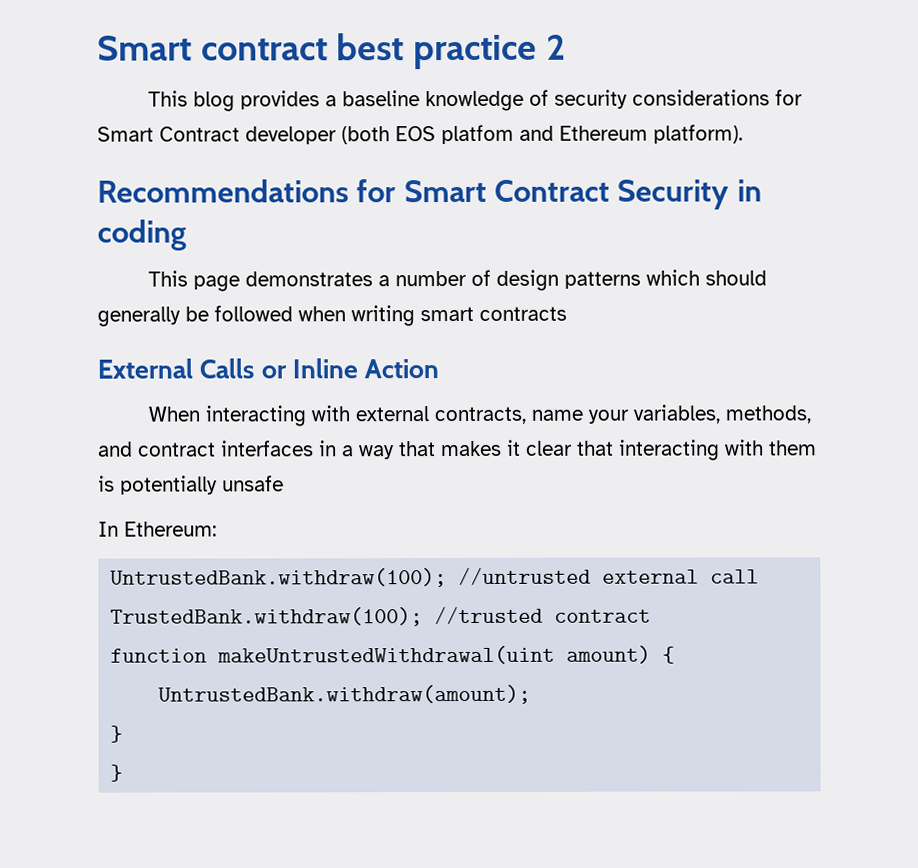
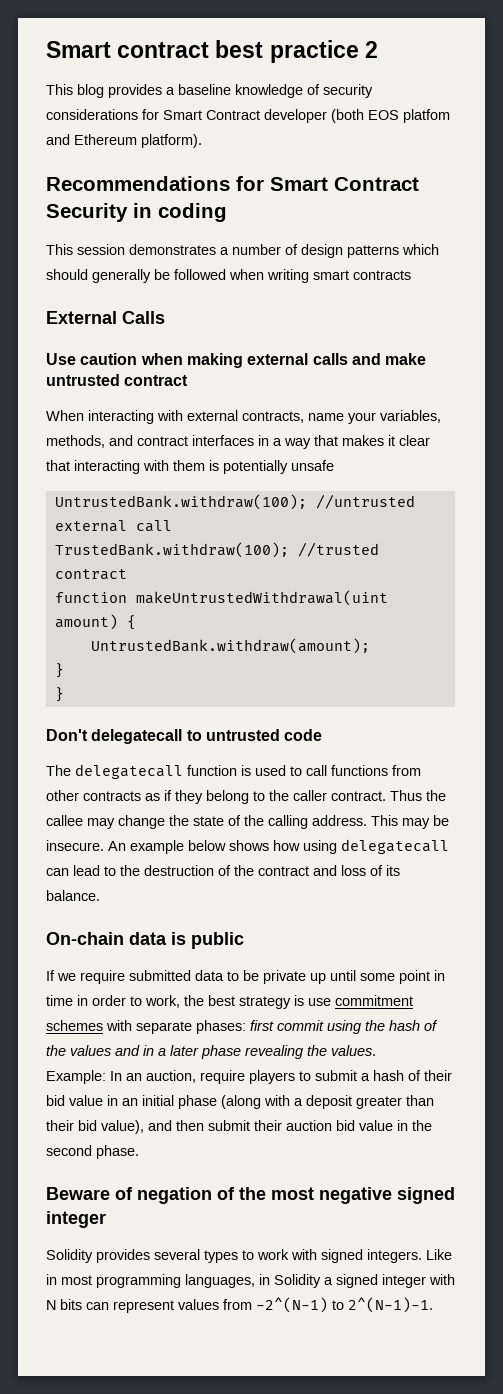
- This page demonstrates a number of design patterns which should generally be followed when writing smart contracts
+ This session demonstrates a number of design patterns which should generally be followed when writing smart contracts
- External Calls or Inline Action
+ External Calls
+ Use caution when making external calls and make untrusted contract
- In Ethereum:
+ Don't delegatecall to untrusted code
+ The delegatecall function is used to call functions from other contracts as if they belong to the caller contract. Thus the callee may change the state of the calling address. This may be insecure. An example below shows how using delegatecall can lead to the destruction of the contract and loss of its balance.
+ On-chain data is public
+ If we require submitted data to be private up until some point in time in order to work, the best strategy is use commitment schemes with separate phases: first commit using the hash of the values and in a later phase revealing the values.
+ Example: In an auction, require players to submit a hash of their bid value in an initial phase (along with a deposit greater than their bid value), and then submit their auction bid value in the second phase.
+ Beware of negation of the most negative signed integer
+ Solidity provides several types to work with signed integers. Like in most programming languages, in Solidity a signed integer with N bits can represent values from -2^(N-1) to 2^(N-1)-1.

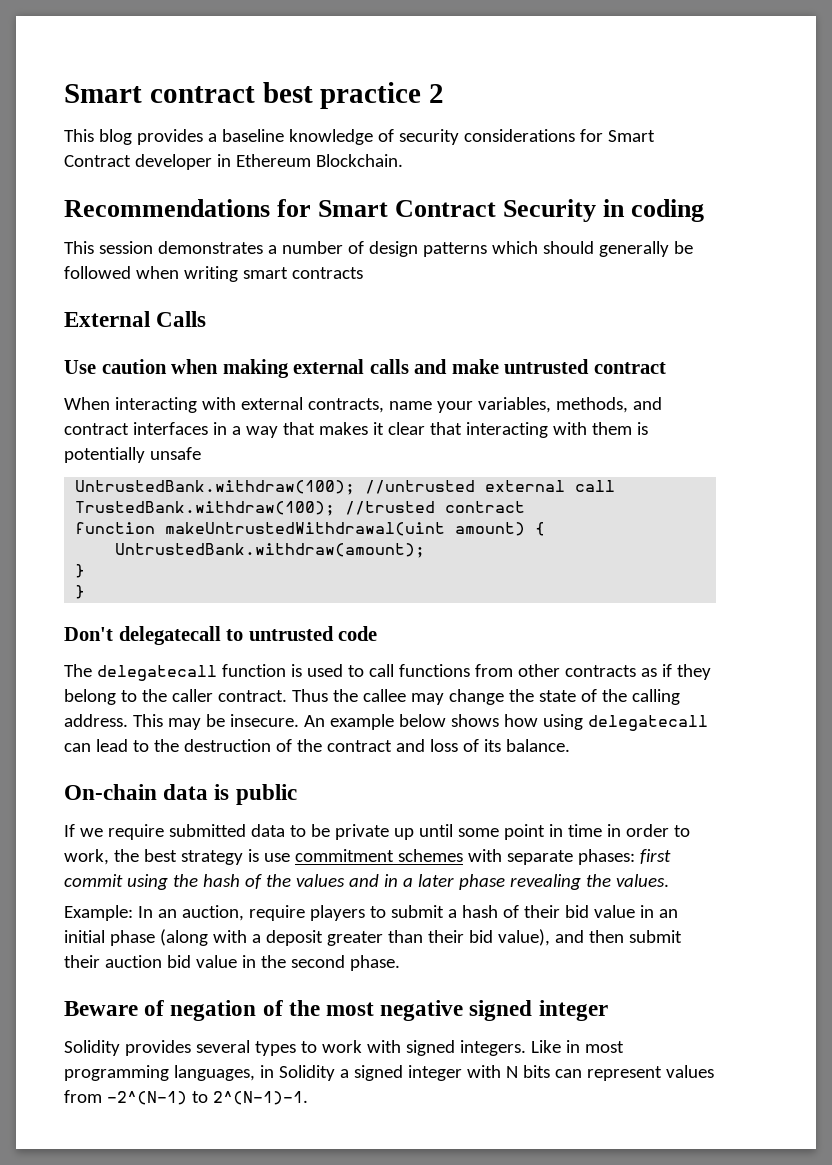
- This blog provides a baseline knowledge of security considerations for Smart Contract developer (both EOS platfom and Ethereum platform).
+ This blog provides a baseline knowledge of security considerations for Smart Contract developer in Ethereum Blockchain.

